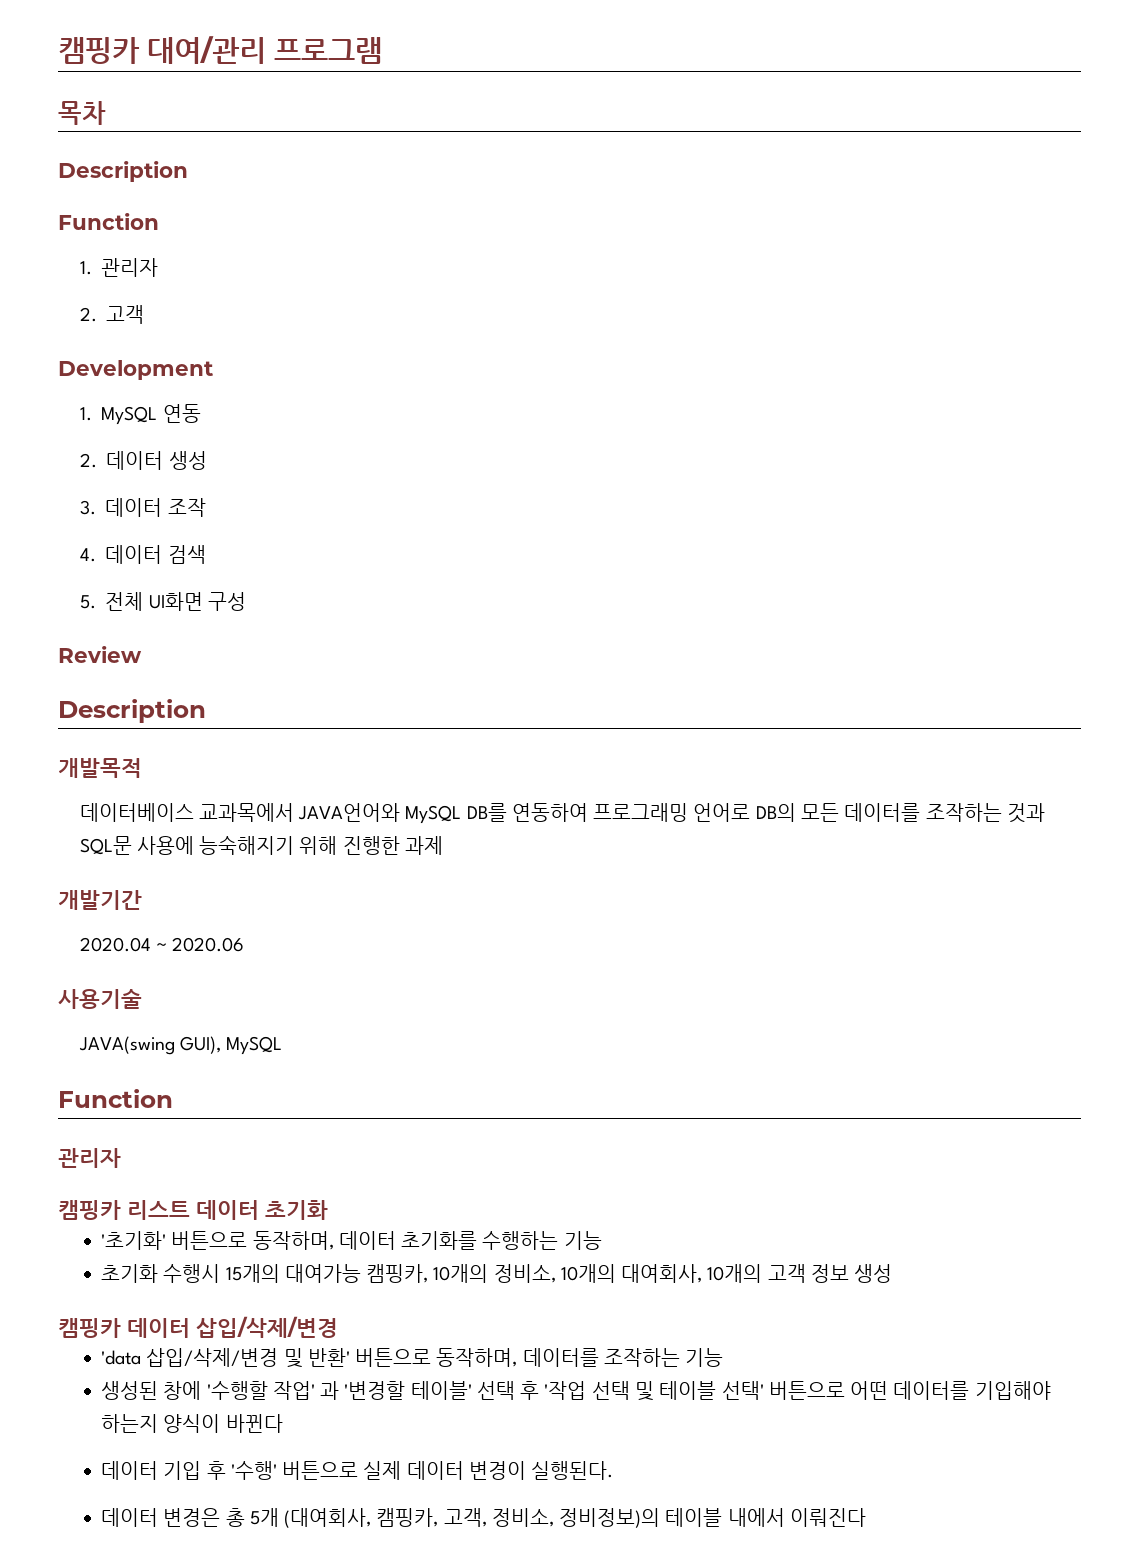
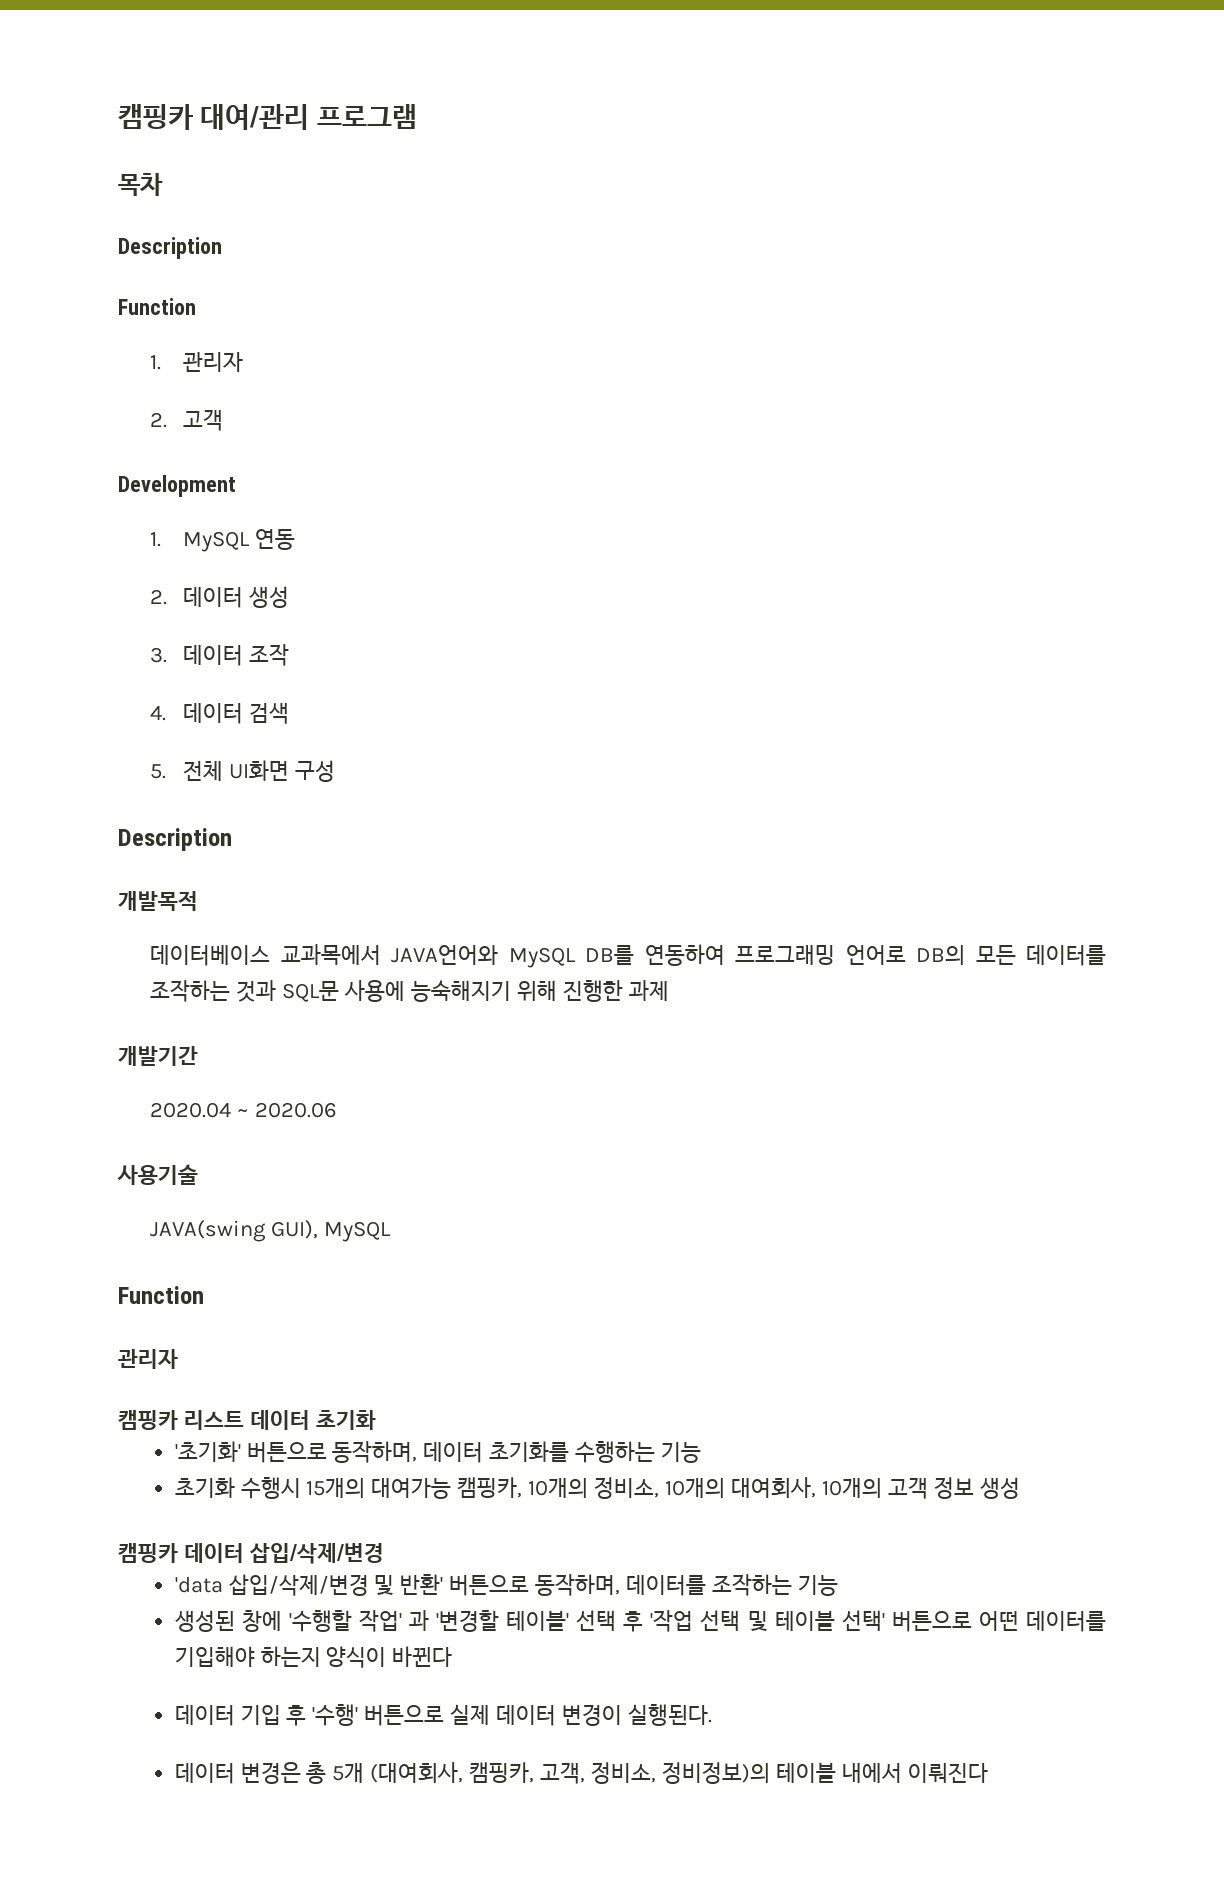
- Review

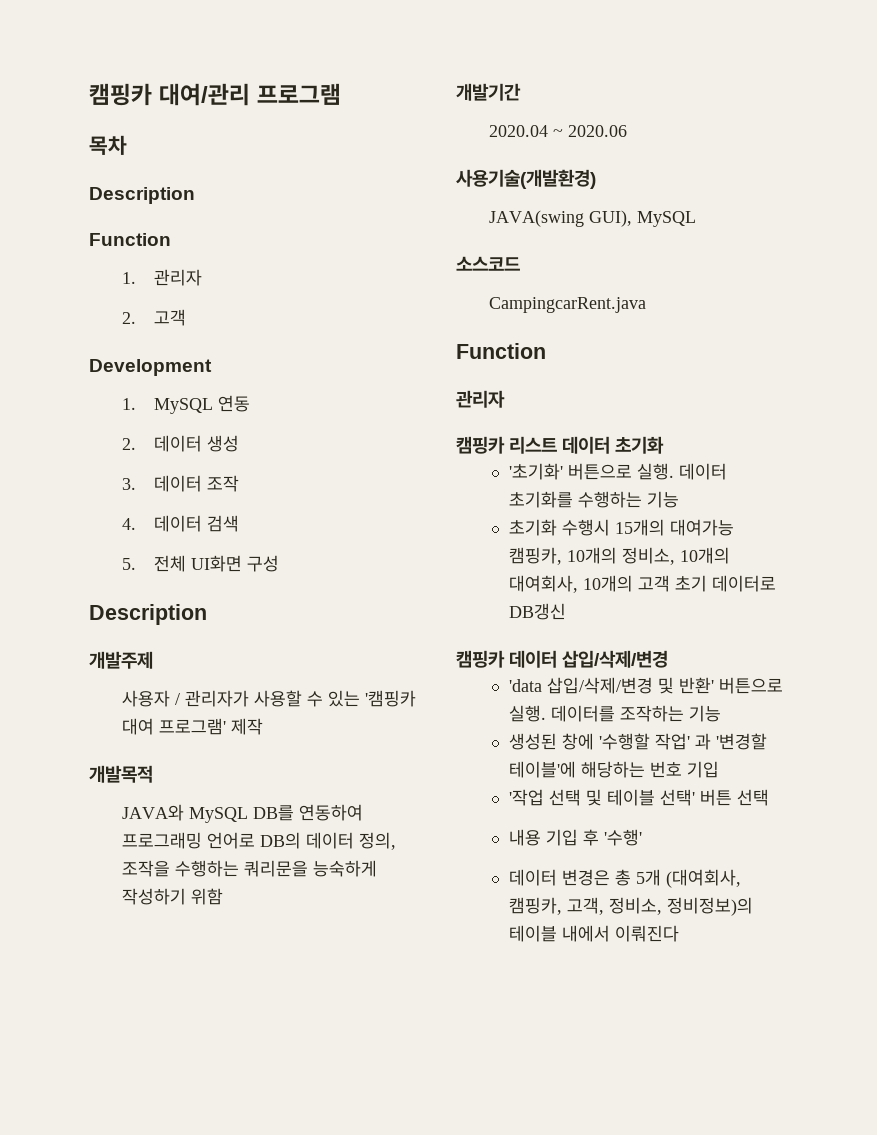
+ 개발주제
+ 사용자 / 관리자가 사용할 수 있는 '캠핑카 대여 프로그램' 제작
  개발목적
- 데이터베이스 교과목에서 JAVA언어와 MySQL DB를 연동하여 프로그래밍 언어로 DB의 모든 데이터를 조작하는 것과 SQL문 사용에 능숙해지기 위해 진행한 과제
+ JAVA와 MySQL DB를 연동하여 프로그래밍 언어로 DB의 데이터 정의, 조작을 수행하는 쿼리문을 능숙하게 작성하기 위함
- 사용기술
+ 사용기술(개발환경)
+ 소스코드
+ CampingcarRent.java
- '초기화' 버튼으로 동작하며, 데이터 초기화를 수행하는 기능
+ '초기화' 버튼으로 실행. 데이터 초기화를 수행하는 기능
- 초기화 수행시 15개의 대여가능 캠핑카, 10개의 정비소, 10개의 대여회사, 10개의 고객 정보 생성
+ 초기화 수행시 15개의 대여가능 캠핑카, 10개의 정비소, 10개의 대여회사, 10개의 고객 초기 데이터로 DB갱신
- 'data 삽입/삭제/변경 및 반환' 버튼으로 동작하며, 데이터를 조작하는 기능
+ 'data 삽입/삭제/변경 및 반환' 버튼으로 실행. 데이터를 조작하는 기능
- 생성된 창에 '수행할 작업' 과 '변경할 테이블' 선택 후 '작업 선택 및 테이블 선택' 버튼으로 어떤 데이터를 기입해야 하는지 양식이 바뀐다
- 데이터 기입 후 '수행' 버튼으로 실제 데이터 변경이 실행된다.
+ 생성된 창에 '수행할 작업' 과 '변경할 테이블'에 해당하는 번호 기입
+ '작업 선택 및 테이블 선택' 버튼 선택
+ 내용 기입 후 '수행'

